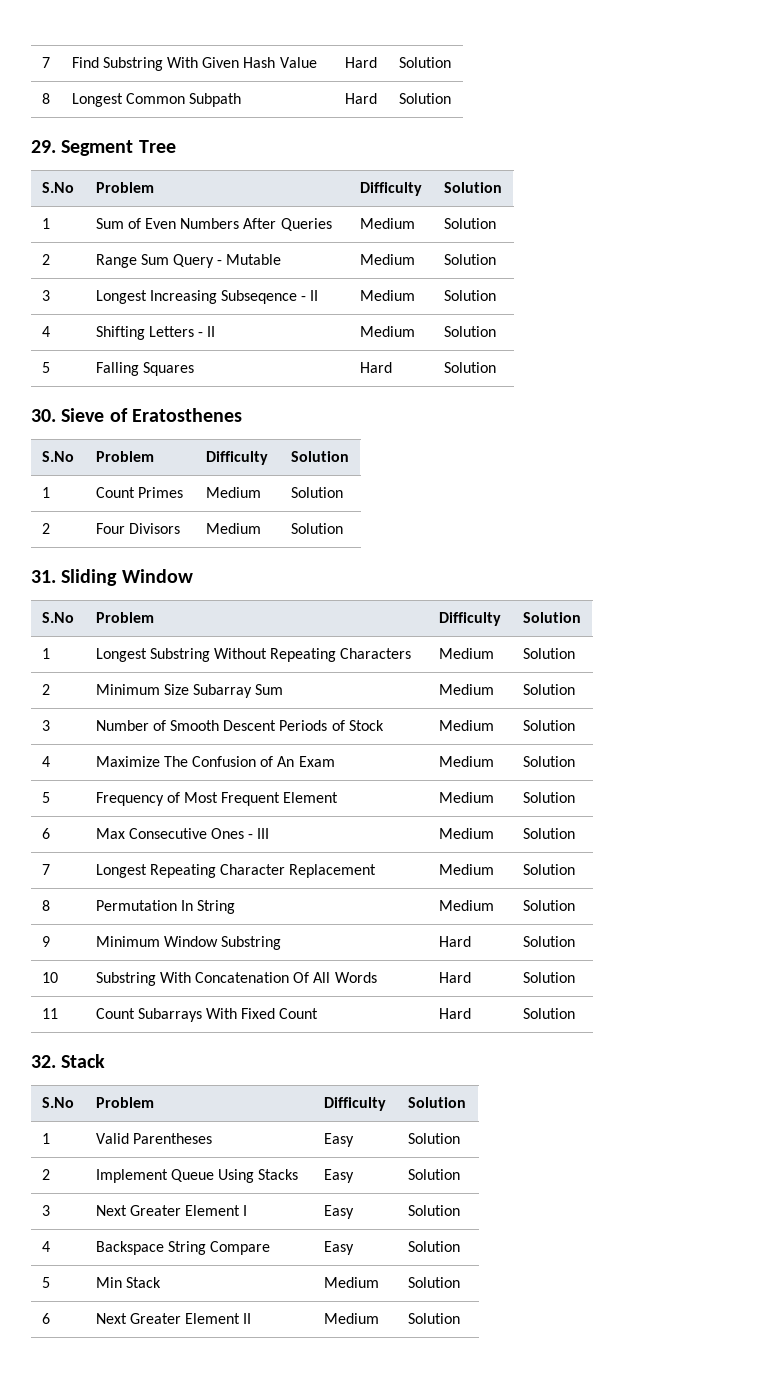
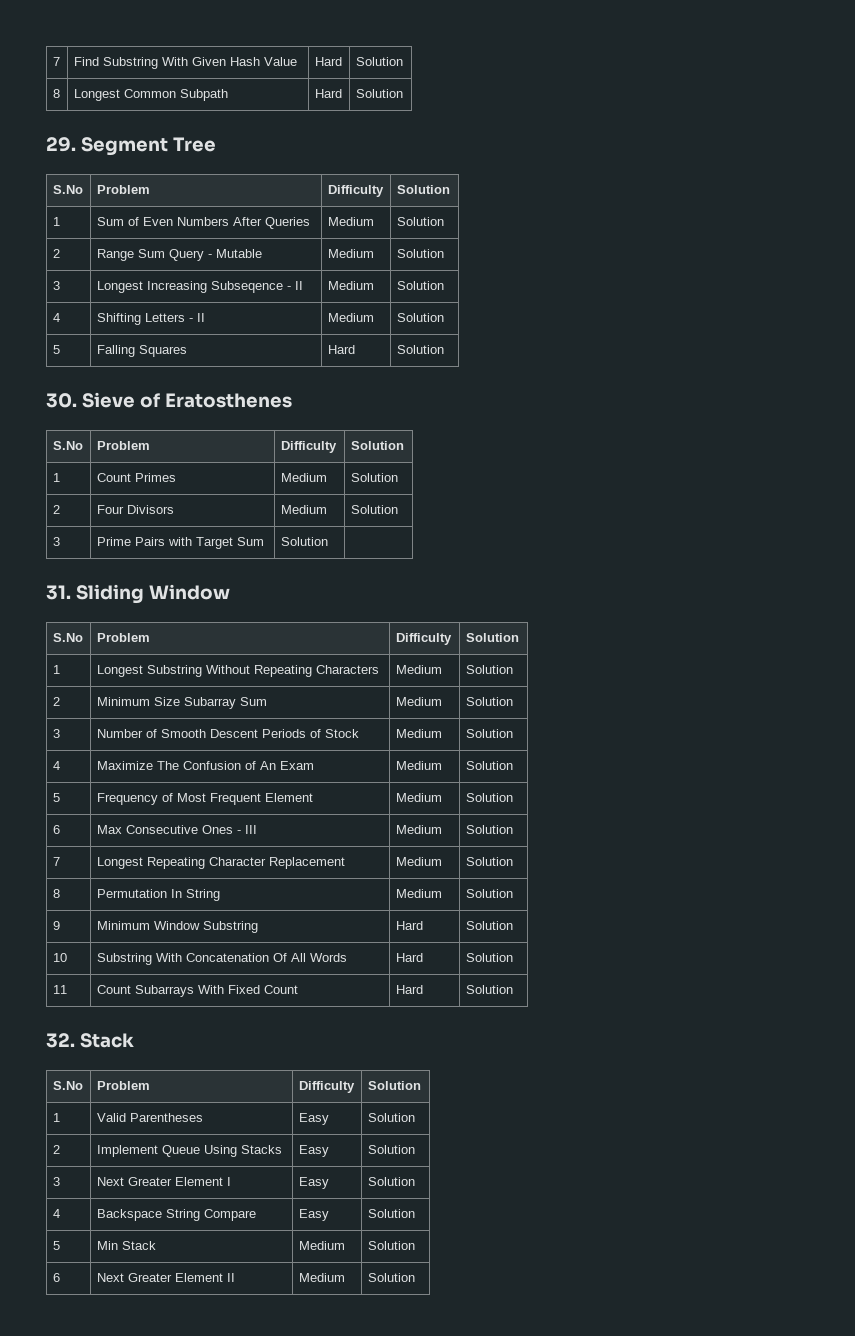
+ 3 | Prime Pairs with Target Sum | Solution |

